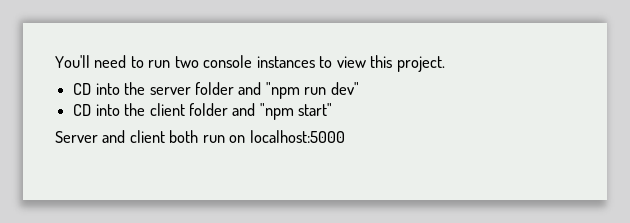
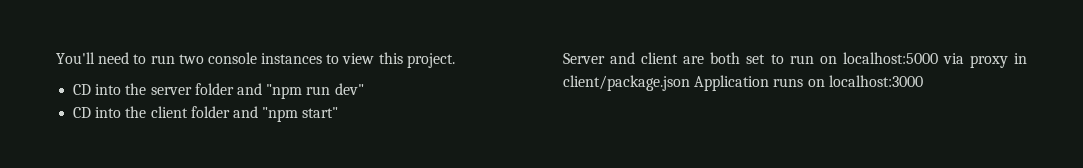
- Server and client both run on localhost:5000
+ Server and client are both set to run on localhost:5000 via proxy in client/package.json Application runs on localhost:3000

